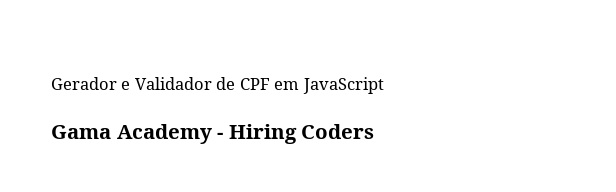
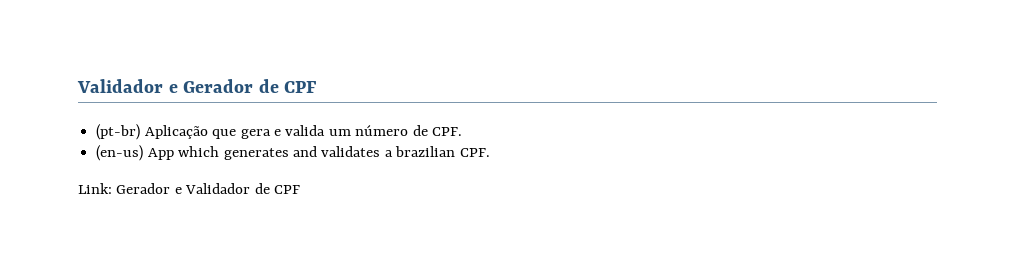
- Gerador e Validador de CPF em JavaScript
- Gama Academy - Hiring Coders
+ Validador e Gerador de CPF
+ (pt-br) Aplicação que gera e valida um número de CPF.
+ (en-us) App which generates and validates a brazilian CPF.
+ Link: Gerador e Validador de CPF

